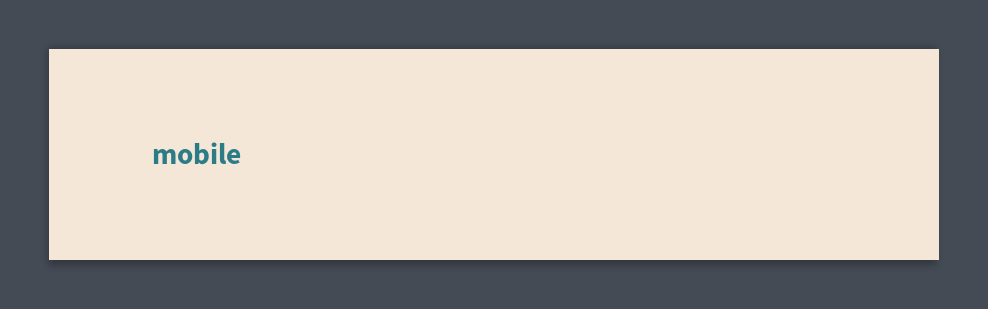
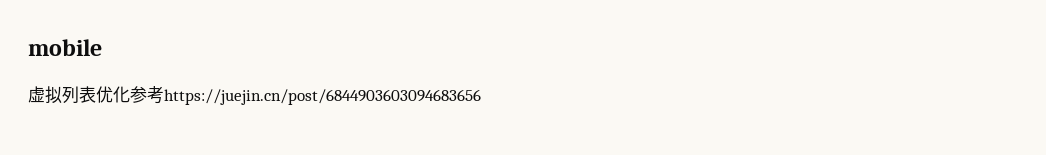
+ 虚拟列表优化参考https://juejin.cn/post/6844903603094683656

